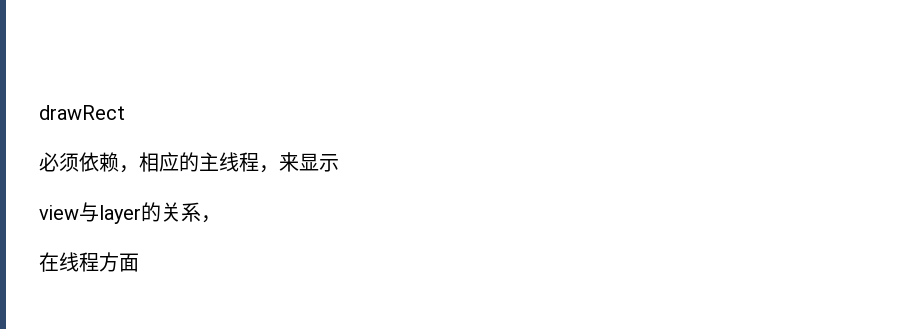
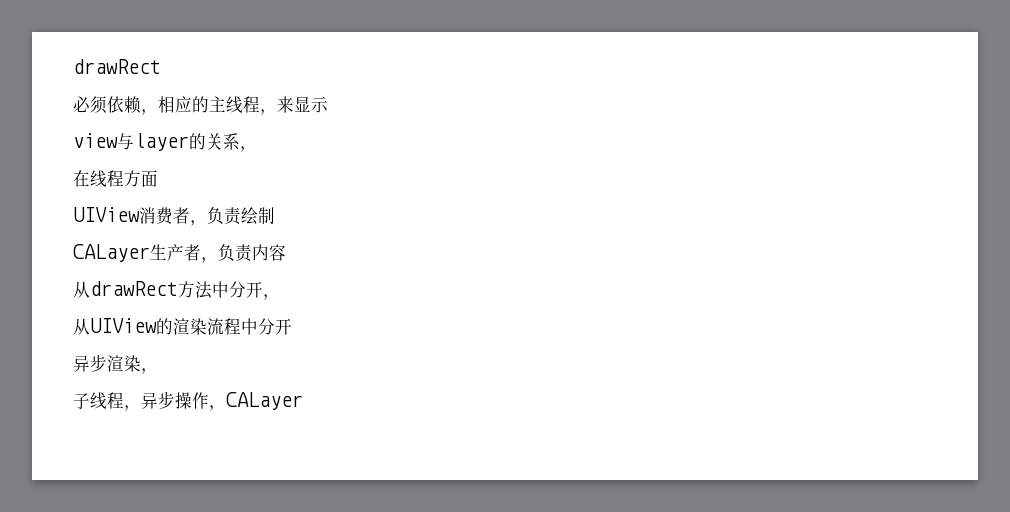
+ UIView消费者，负责绘制
+ CALayer生产者，负责内容
+ 从drawRect方法中分开，
+ 从UIView的渲染流程中分开
+ 异步渲染，
+ 子线程，异步操作，CALayer

